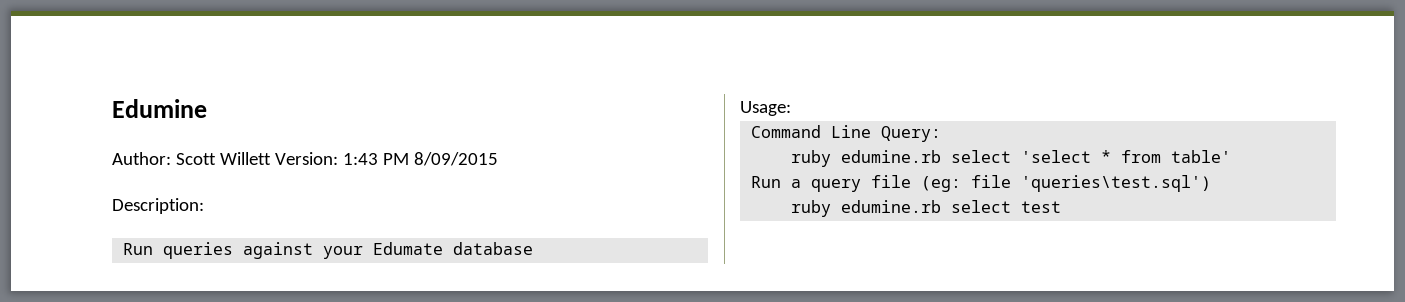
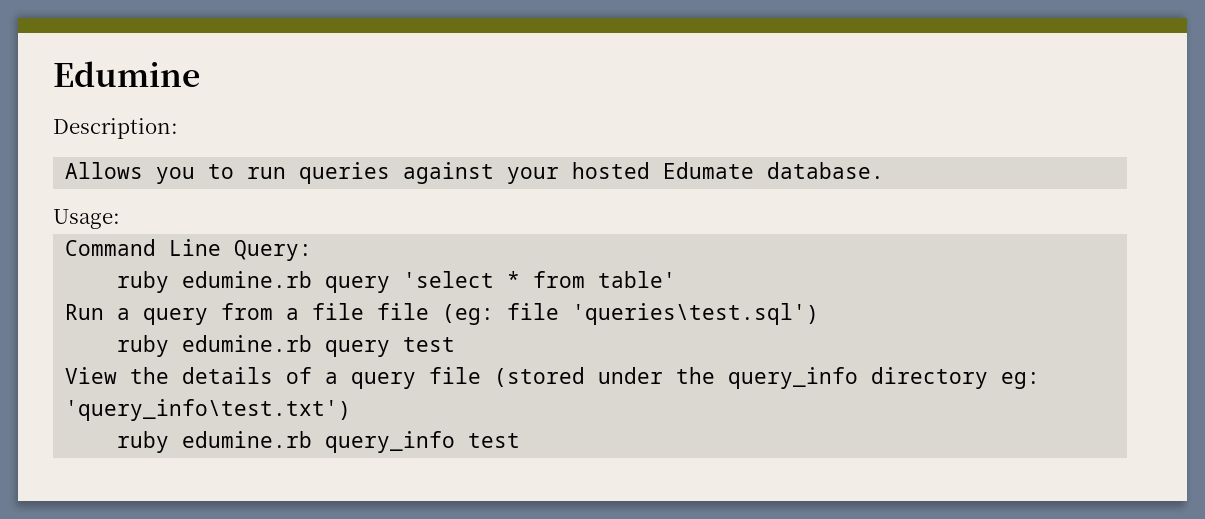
- Author: Scott Willett Version: 1:43 PM 8/09/2015
  Description:
- Run queries against your Edumate database
+ Allows you to run queries against your hosted Edumate database.
- ruby edumine.rb select 'select * from table'
+ ruby edumine.rb query 'select * from table'
- Run a query file (eg: file 'queries\test.sql')
+ Run a query from a file file (eg: file 'queries\test.sql')
- ruby edumine.rb select test
+ ruby edumine.rb query test
+ View the details of a query file (stored under the query_info directory eg: 'query_info\test.txt')
+ ruby edumine.rb query_info test

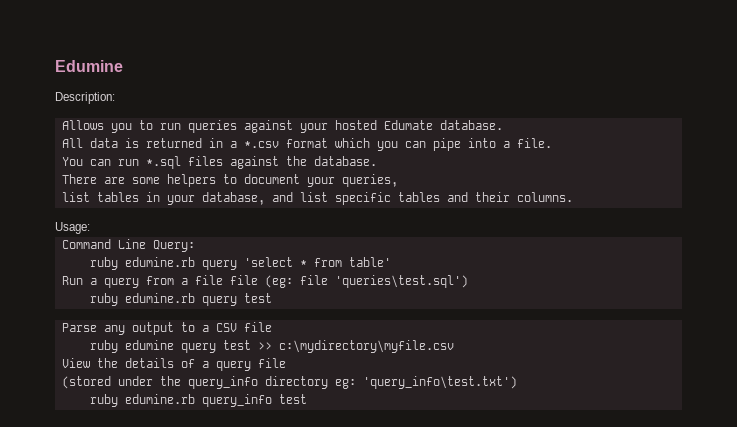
+ All data is returned in a *.csv format which you can pipe into a file.
+ You can run *.sql files against the database.
+ There are some helpers to document your queries,
+ list tables in your database, and list specific tables and their columns.
+ Parse any output to a CSV file
+ ruby edumine query test >> c:\mydirectory\myfile.csv
- View the details of a query file (stored under the query_info directory eg: 'query_info\test.txt')
+ View the details of a query file
+ (stored under the query_info directory eg: 'query_info\test.txt')

